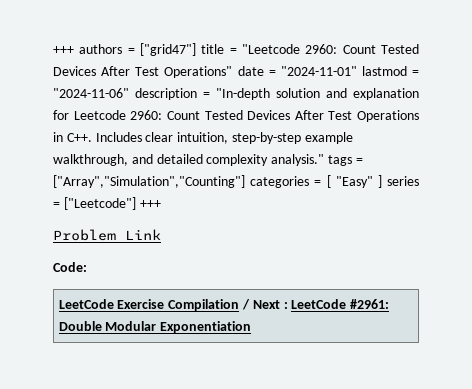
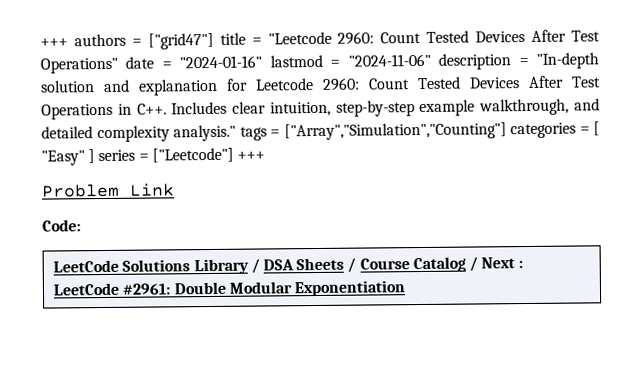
- +++ authors = ["grid47"] title = "Leetcode 2960: Count Tested Devices After Test Operations" date = "2024-11-01" lastmod = "2024-11-06" description = "In-depth solution and explanation for Leetcode 2960: Count Tested Devices After Test Operations in C++. Includes clear intuition, step-by-step example walkthrough, and detailed complexity analysis." tags = ["Array","Simulation","Counting"] categories = [ "Easy" ] series = ["Leetcode"] +++
+ +++ authors = ["grid47"] title = "Leetcode 2960: Count Tested Devices After Test Operations" date = "2024-01-16" lastmod = "2024-11-06" description = "In-depth solution and explanation for Leetcode 2960: Count Tested Devices After Test Operations in C++. Includes clear intuition, step-by-step example walkthrough, and detailed complexity analysis." tags = ["Array","Simulation","Counting"] categories = [ "Easy" ] series = ["Leetcode"] +++
- LeetCode Exercise Compilation / Next : LeetCode #2961: Double Modular Exponentiation
+ LeetCode Solutions Library / DSA Sheets / Course Catalog / Next : LeetCode #2961: Double Modular Exponentiation

